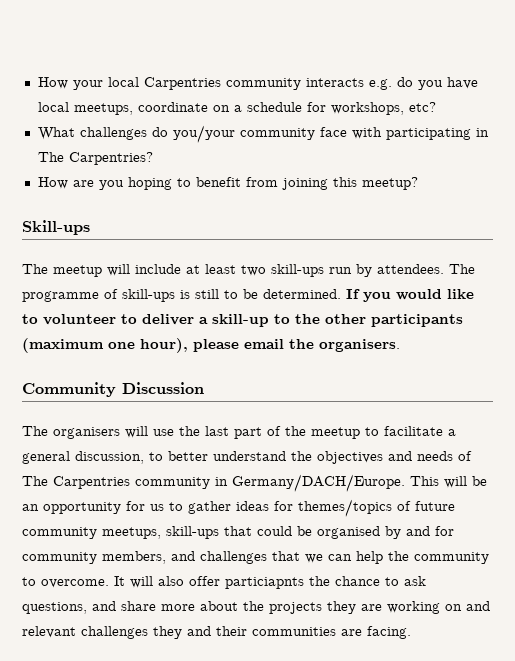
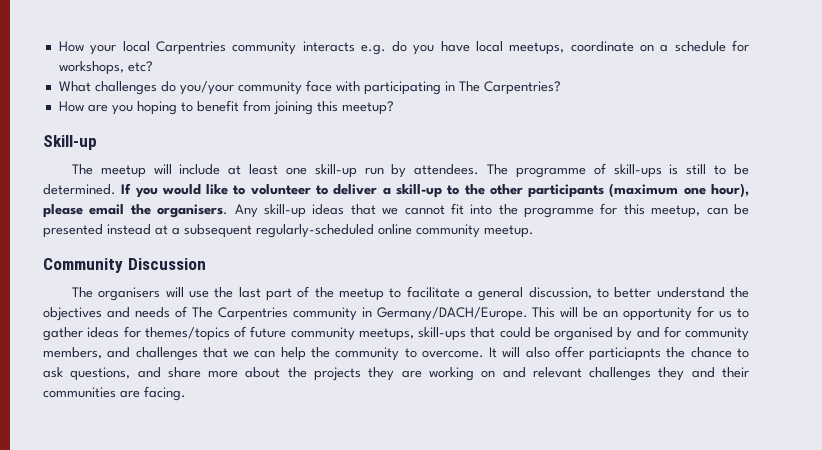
- Skill-ups
+ Skill-up
- The meetup will include at least two skill-ups run by attendees.
+ The meetup will include at least one skill-up run by attendees.
+ Any skill-up ideas that we cannot fit into the programme for this meetup, can be presented instead at a subsequent regularly-scheduled online community meetup.

